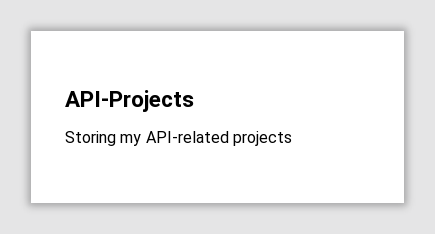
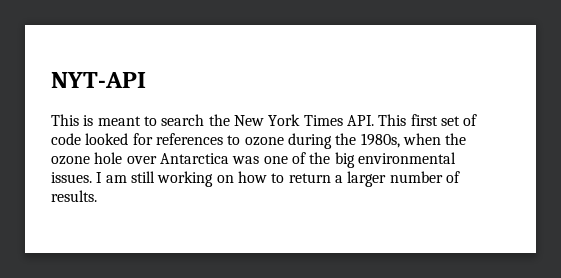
- API-Projects
- Storing my API-related projects
+ NYT-API
+ This is meant to search the New York Times API. This first set of code looked for references to ozone during the 1980s, when the ozone hole over Antarctica was one of the big environmental issues. I am still working on how to return a larger number of results.

